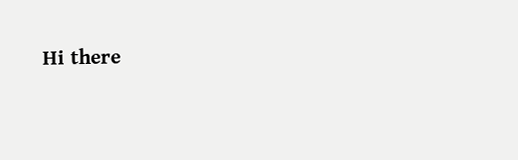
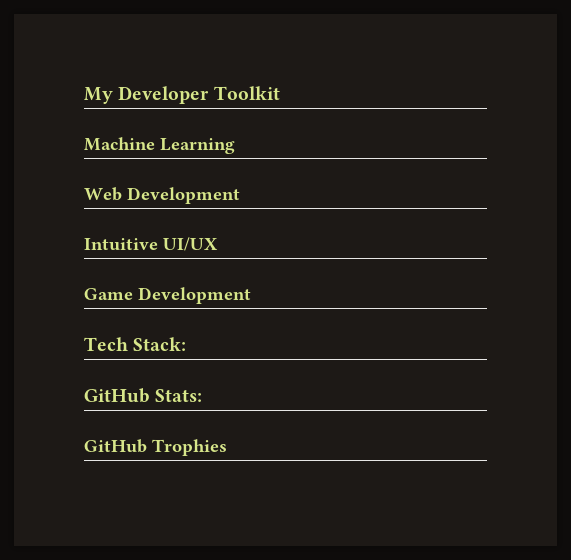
- Hi there
+ My Developer Toolkit
+ Machine Learning
+ Web Development
+ Intuitive UI/UX
+ Game Development
+ Tech Stack:
+ GitHub Stats:
+ GitHub Trophies

